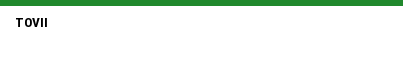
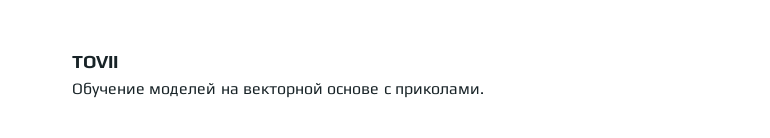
+ Обучение моделей на векторной основе с приколами.

